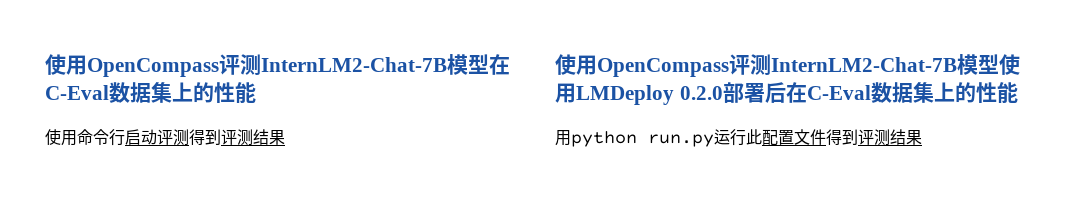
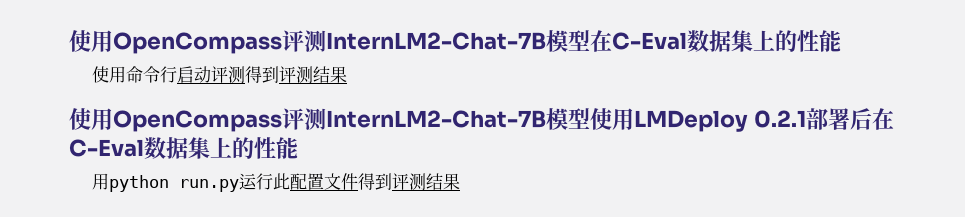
- 使用OpenCompass评测InternLM2-Chat-7B模型使用LMDeploy 0.2.0部署后在C-Eval数据集上的性能
+ 使用OpenCompass评测InternLM2-Chat-7B模型使用LMDeploy 0.2.1部署后在C-Eval数据集上的性能

